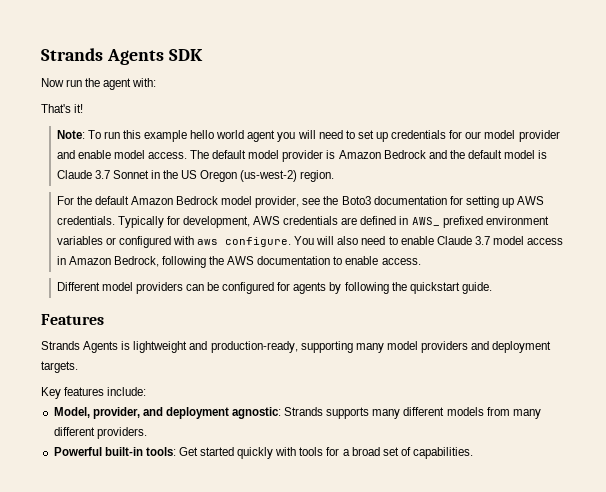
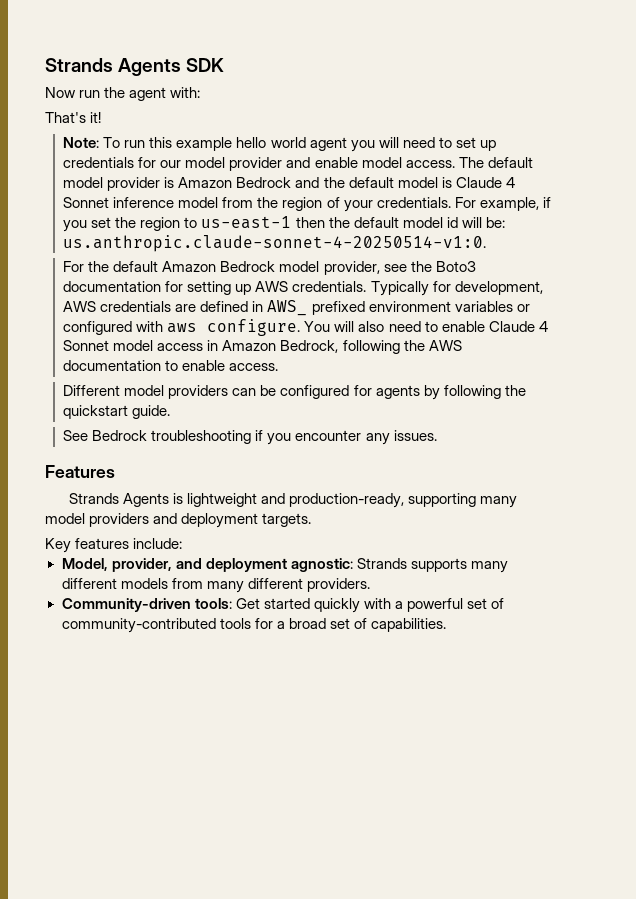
- The default model provider is Amazon Bedrock and the default model is Claude 3.7 Sonnet in the US Oregon (us-west-2) region.
+ The default model provider is Amazon Bedrock and the default model is Claude 4 Sonnet inference model from the region of your credentials. For example, if you set the region to us-east-1 then the default model id will be: us.anthropic.claude-sonnet-4-20250514-v1:0.
- You will also need to enable Claude 3.7 model access in Amazon Bedrock, following the AWS documentation to enable access.
+ You will also need to enable Claude 4 Sonnet model access in Amazon Bedrock, following the AWS documentation to enable access.
+ See Bedrock troubleshooting if you encounter any issues.
- Powerful built-in tools: Get started quickly with tools for a broad set of capabilities.
+ Community-driven tools: Get started quickly with a powerful set of community-contributed tools for a broad set of capabilities.

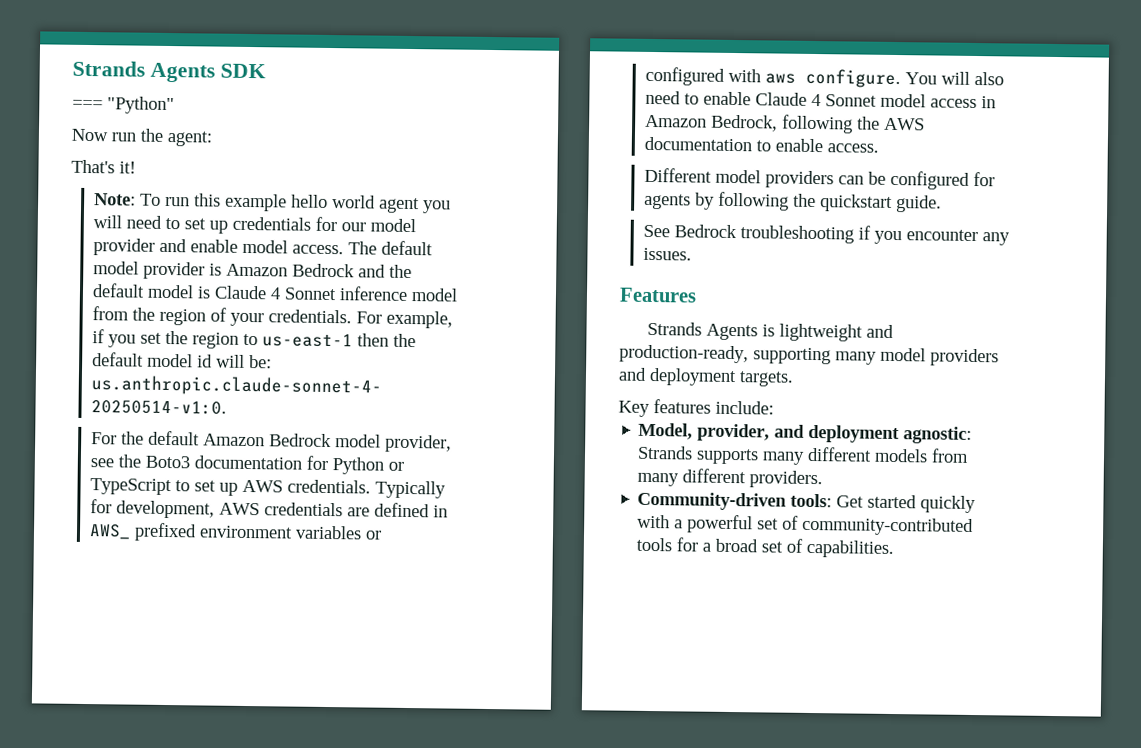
+ === "Python"
- Now run the agent with:
+ Now run the agent:
- For the default Amazon Bedrock model provider, see the Boto3 documentation for setting up AWS credentials.
+ For the default Amazon Bedrock model provider, see the Boto3 documentation for Python or TypeScript to set up AWS credentials.

